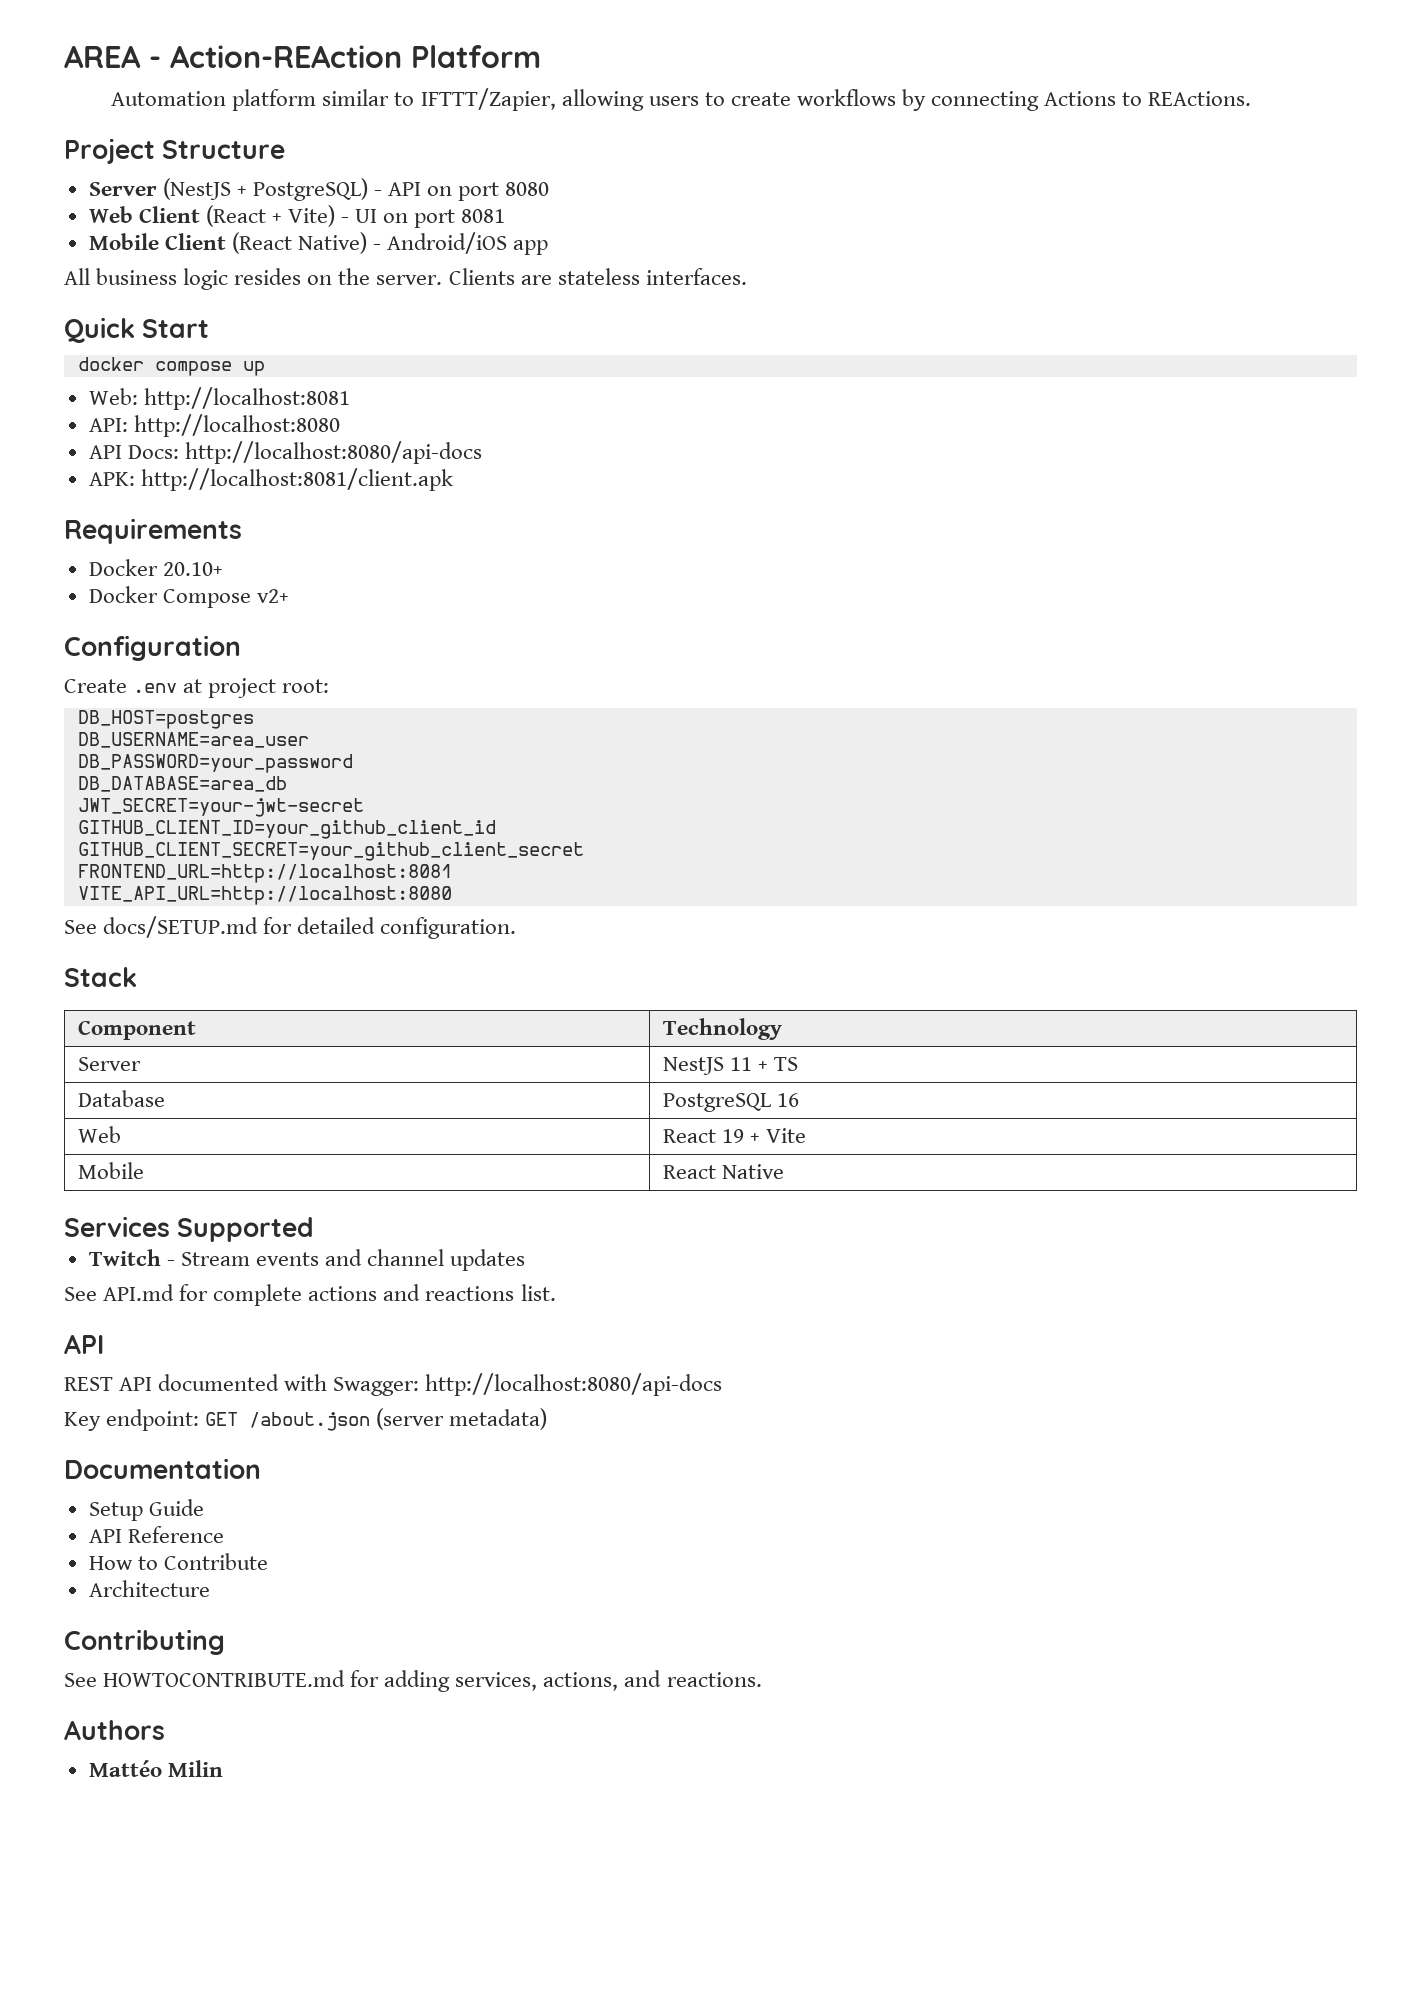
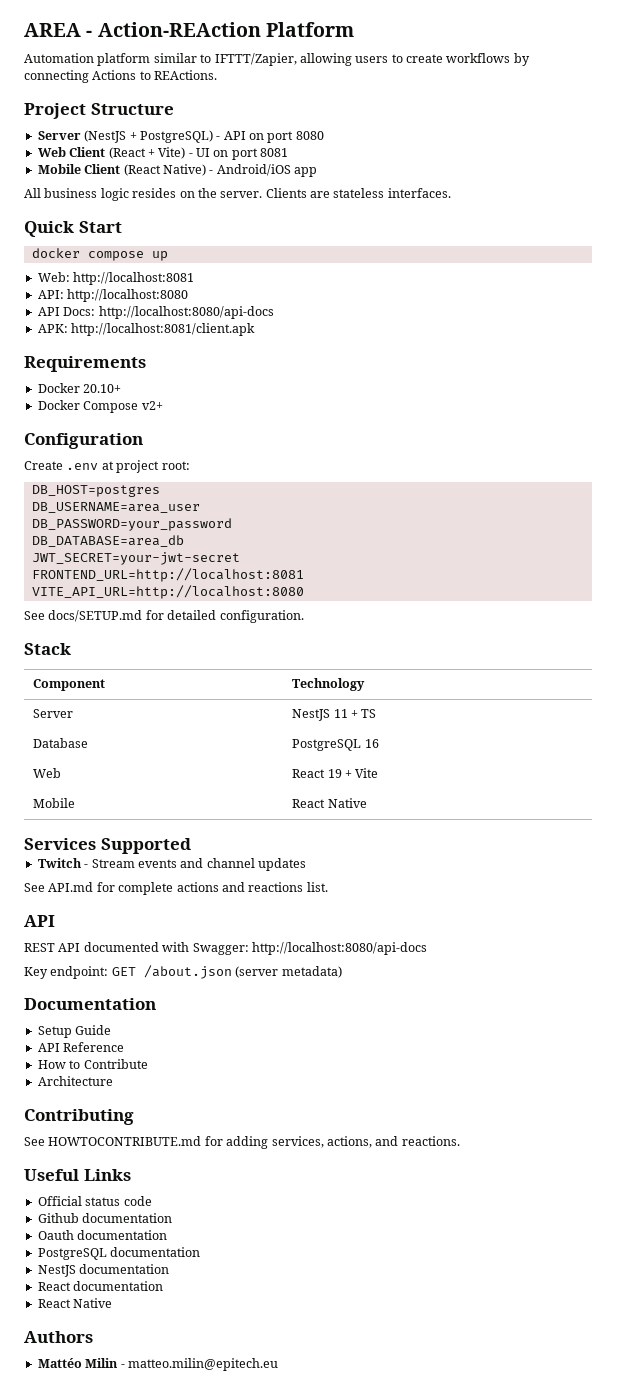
- GITHUB_CLIENT_ID=your_github_client_id
- GITHUB_CLIENT_SECRET=your_github_client_secret
+ Useful Links
+ Official status code
+ Github documentation
+ Oauth documentation
+ PostgreSQL documentation
+ NestJS documentation
+ React documentation
+ React Native
- Mattéo Milin
+ Mattéo Milin - matteo.milin@epitech.eu

